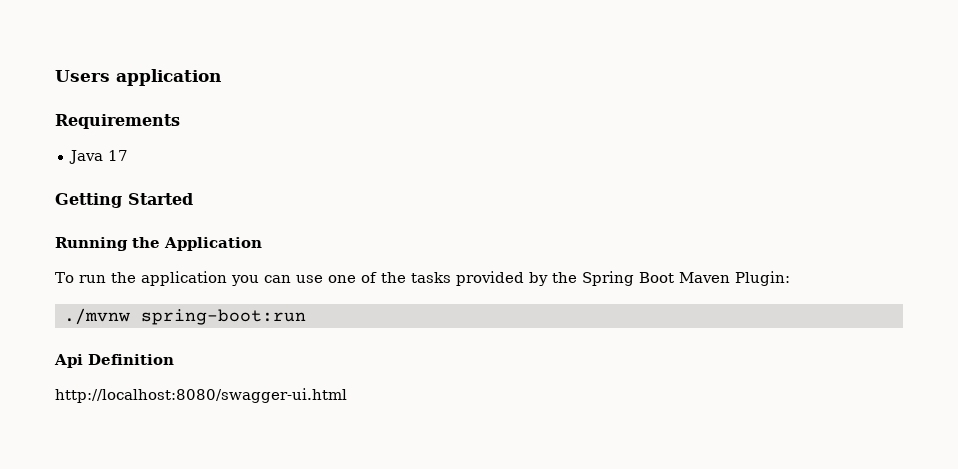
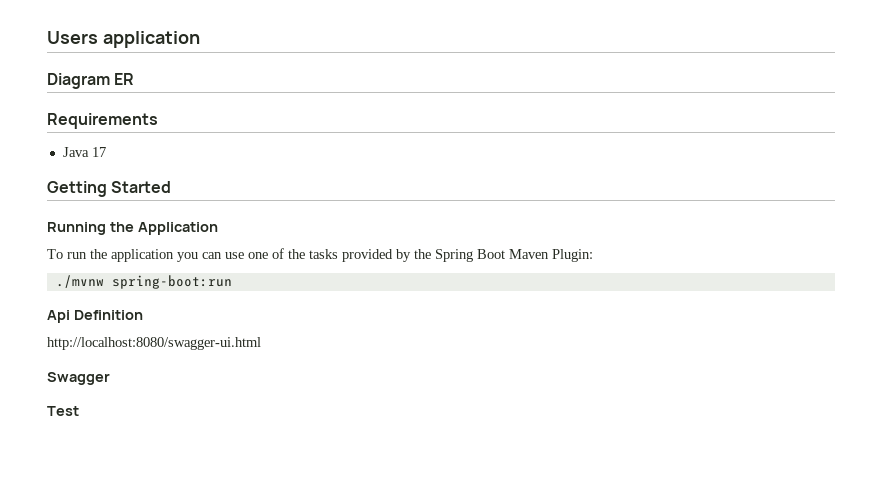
+ Diagram ER
+ Swagger
+ Test

